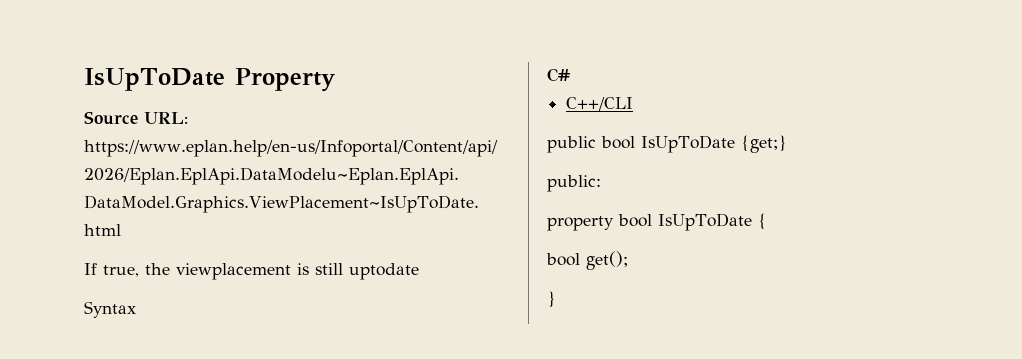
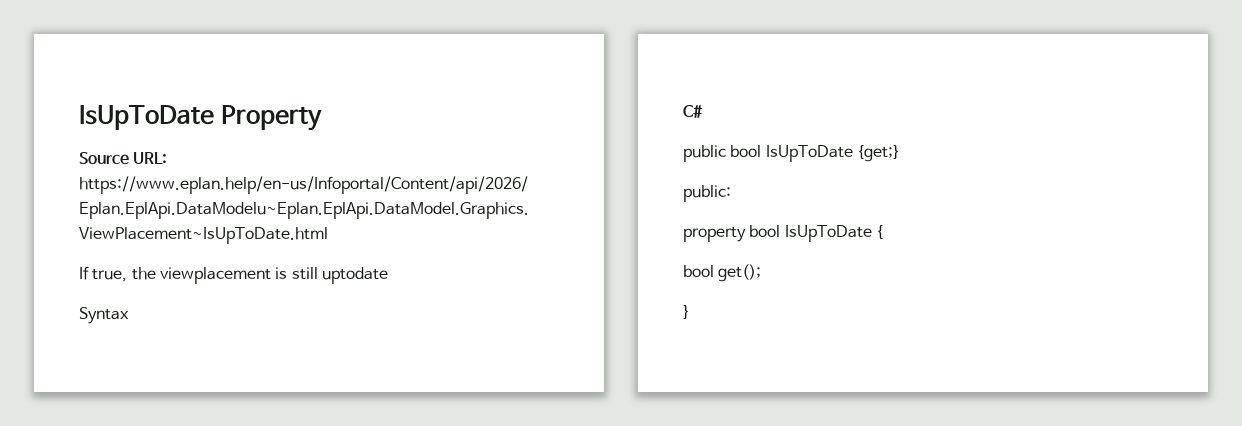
- C++/CLI

